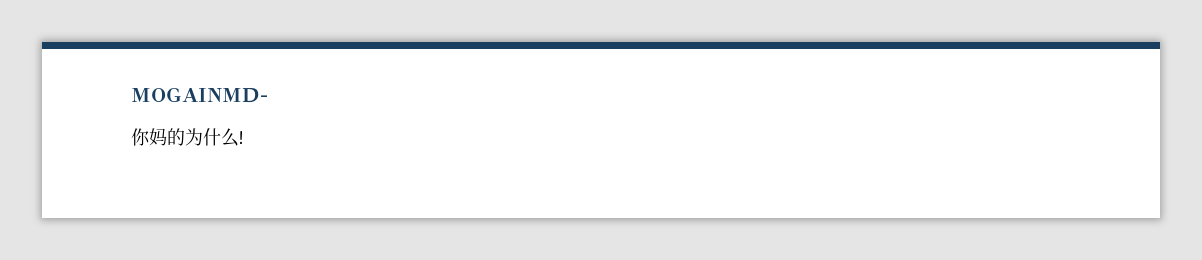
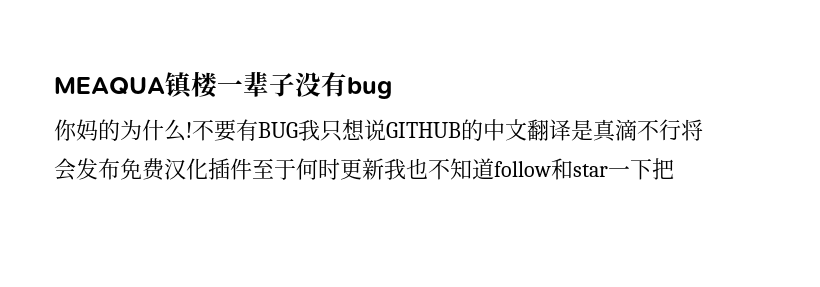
- MOGAINMD-
+ MEAQUA镇楼一辈子没有bug
+ 不要有BUG我只想说GITHUB的中文翻译是真滴不行将会发布免费汉化插件至于何时更新我也不知道follow和star一下把

